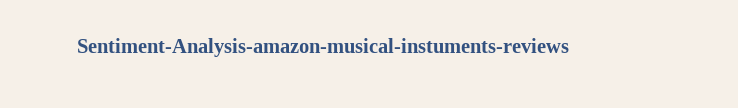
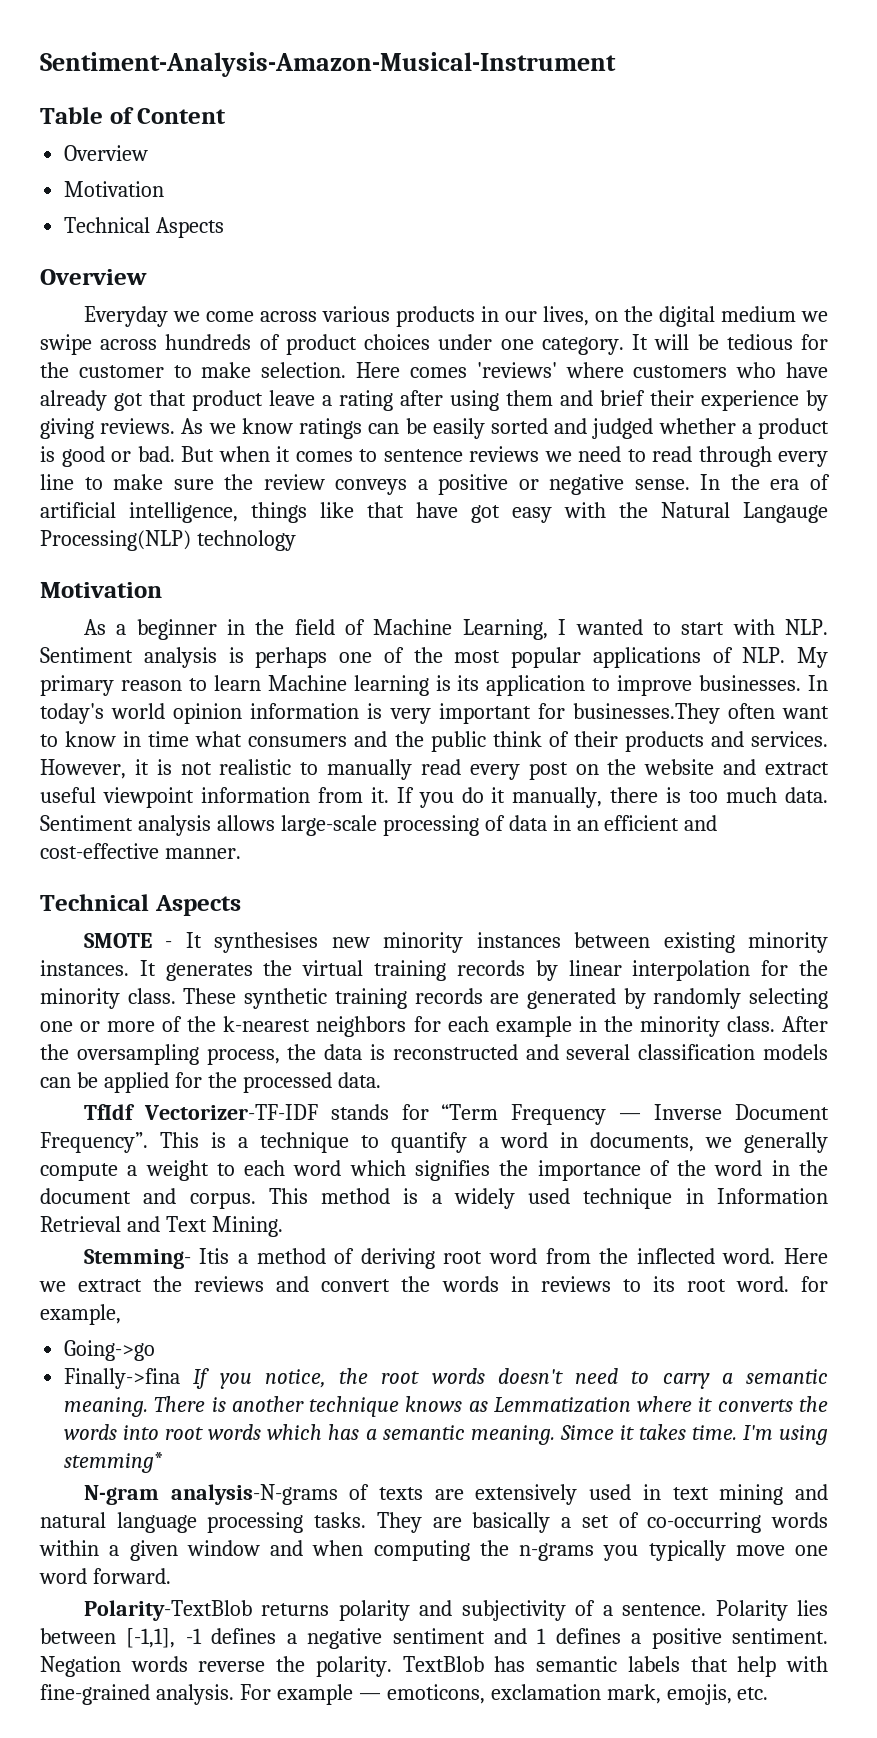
- Sentiment-Analysis-amazon-musical-instuments-reviews
+ Sentiment-Analysis-Amazon-Musical-Instrument
+ Table of Content
+ Overview
+ Motivation
+ Technical Aspects
+ Overview
+ Everyday we come across various products in our lives, on the digital medium we swipe across hundreds of product choices under one category. It will be tedious for the customer to make selection. Here comes 'reviews' where customers who have already got that product leave a rating after using them and brief their experience by giving reviews. As we know ratings can be easily sorted and judged whether a product is good or bad. But when it comes to sentence reviews we need to read through every line to make sure the review conveys a positive or negative sense. In the era of artificial intelligence, things like that have got easy with the Natural Langauge Processing(NLP) technology
+ Motivation
+ As a beginner in the field of Machine Learning, I wanted to start with NLP. Sentiment analysis is perhaps one of the most popular applications of NLP. My primary reason to learn Machine learning is its application to improve businesses. In today's world opinion information is very important for businesses.They often want to know in time what consumers and the public think of their products and services. However, it is not realistic to manually read every post on the website and extract useful viewpoint information from it. If you do it manually, there is too much data. Sentiment analysis allows large-scale processing of data in an efficient and cost-effective manner.
+ Technical Aspects
+ SMOTE - It synthesises new minority instances between existing minority instances. It generates the virtual training records by linear interpolation for the minority class. These synthetic training records are generated by randomly selecting one or more of the k-nearest neighbors for each example in the minority class. After the oversampling process, the data is reconstructed and several classification models can be applied for the processed data.
+ TfIdf Vectorizer-TF-IDF stands for “Term Frequency — Inverse Document Frequency”. This is a technique to quantify a word in documents, we generally compute a weight to each word which signifies the importance of the word in the document and corpus. This method is a widely used technique in Information Retrieval and Text Mining.
+ Stemming- Itis a method of deriving root word from the inflected word. Here we extract the reviews and convert the words in reviews to its root word. for example,
+ Going->go
+ Finally->fina If you notice, the root words doesn't need to carry a semantic meaning. There is another technique knows as Lemmatization where it converts the words into root words which has a semantic meaning. Simce it takes time. I'm using stemming*
+ N-gram analysis-N-grams of texts are extensively used in text mining and natural language processing tasks. They are basically a set of co-occurring words within a given window and when computing the n-grams you typically move one word forward.
+ Polarity-TextBlob returns polarity and subjectivity of a sentence. Polarity lies between [-1,1], -1 defines a negative sentiment and 1 defines a positive sentiment. Negation words reverse the polarity. TextBlob has semantic labels that help with fine-grained analysis. For example — emoticons, exclamation mark, emojis, etc.

